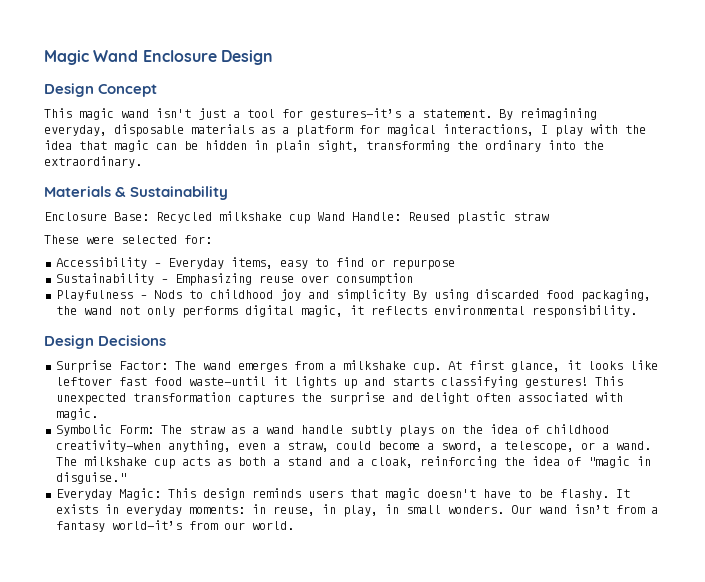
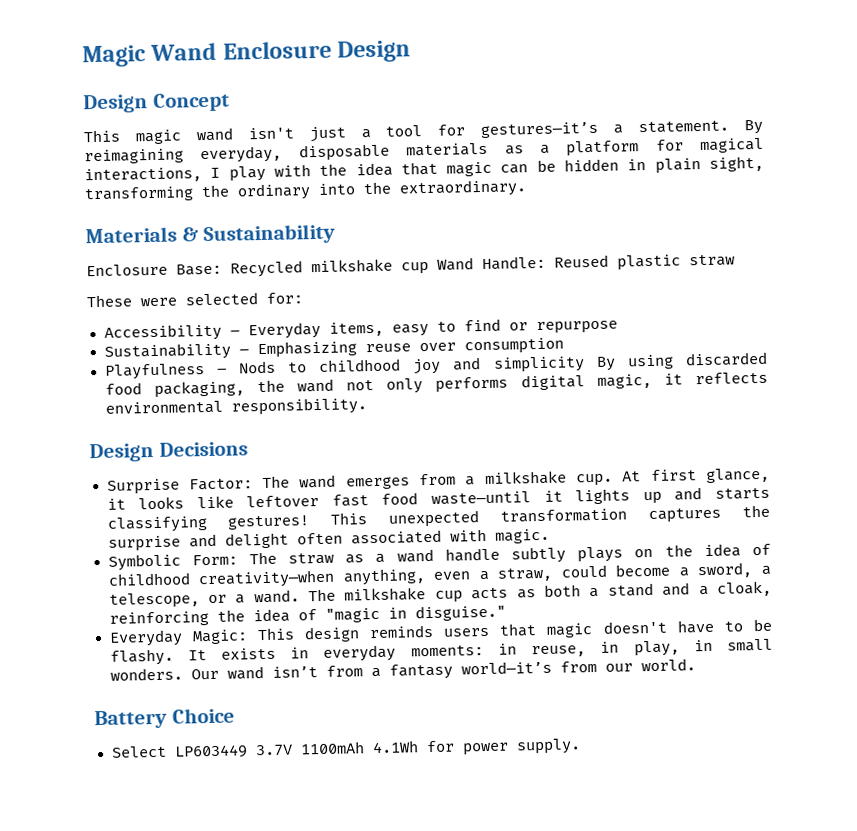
+ Battery Choice
+ Select LP603449 3.7V 1100mAh 4.1Wh for power supply.

